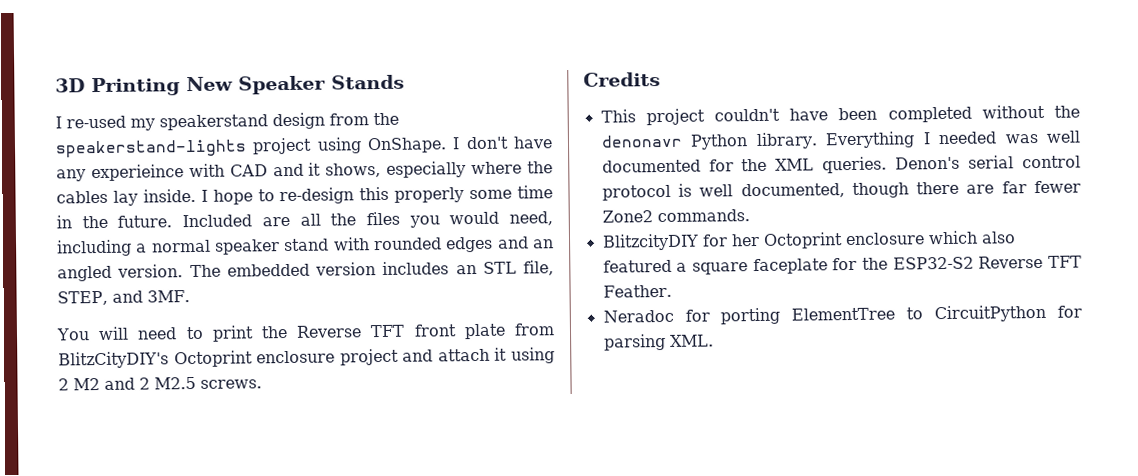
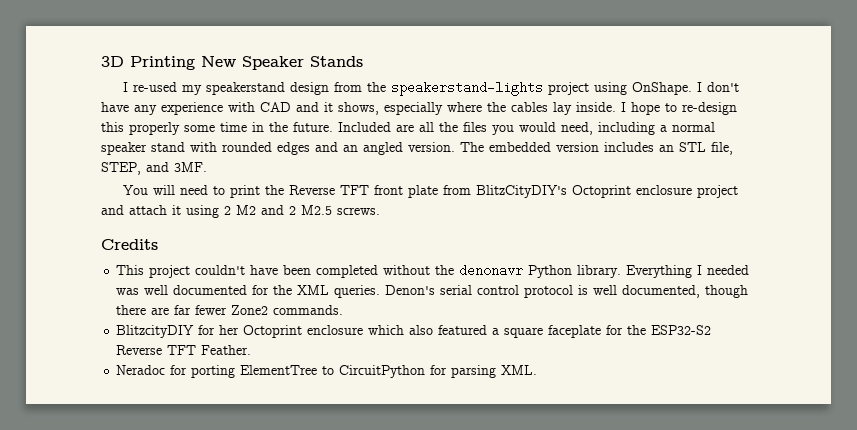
- I don't have any experieince with CAD and it shows, especially where the cables lay inside.
+ I don't have any experience with CAD and it shows, especially where the cables lay inside.

